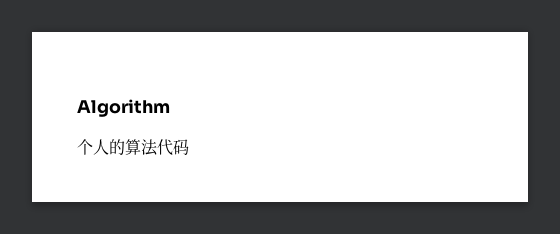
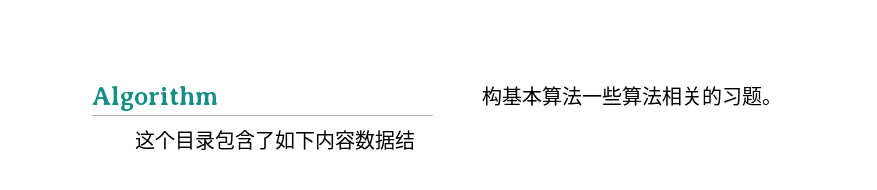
- 个人的算法代码
+ 这个目录包含了如下内容数据结构基本算法一些算法相关的习题。

